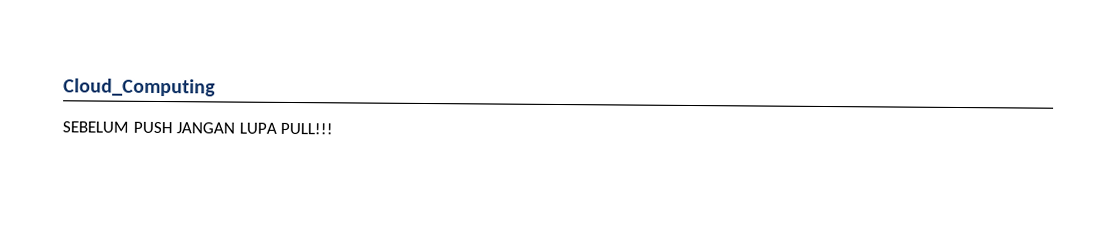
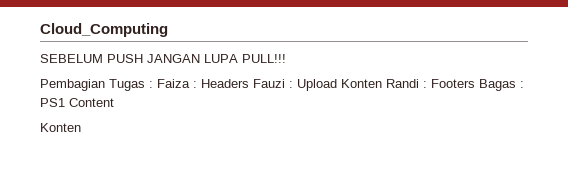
+ Pembagian Tugas : Faiza : Headers Fauzi : Upload Konten Randi : Footers Bagas : PS1 Content
+ Konten

